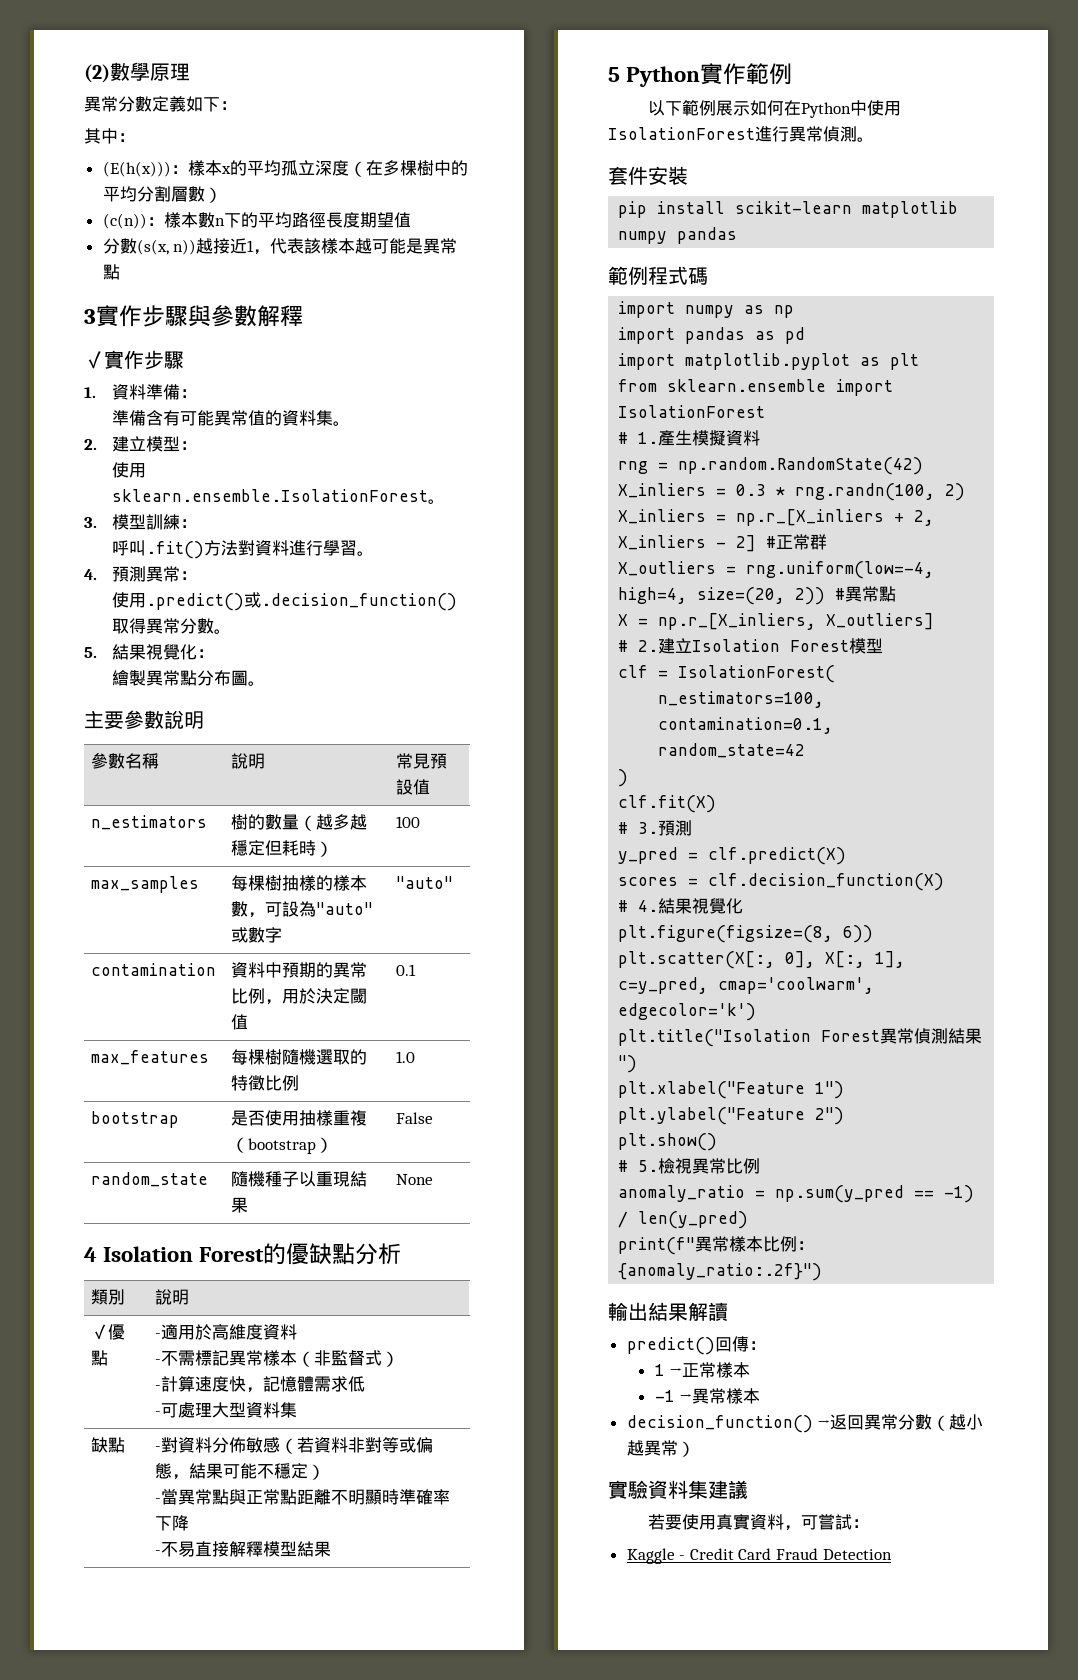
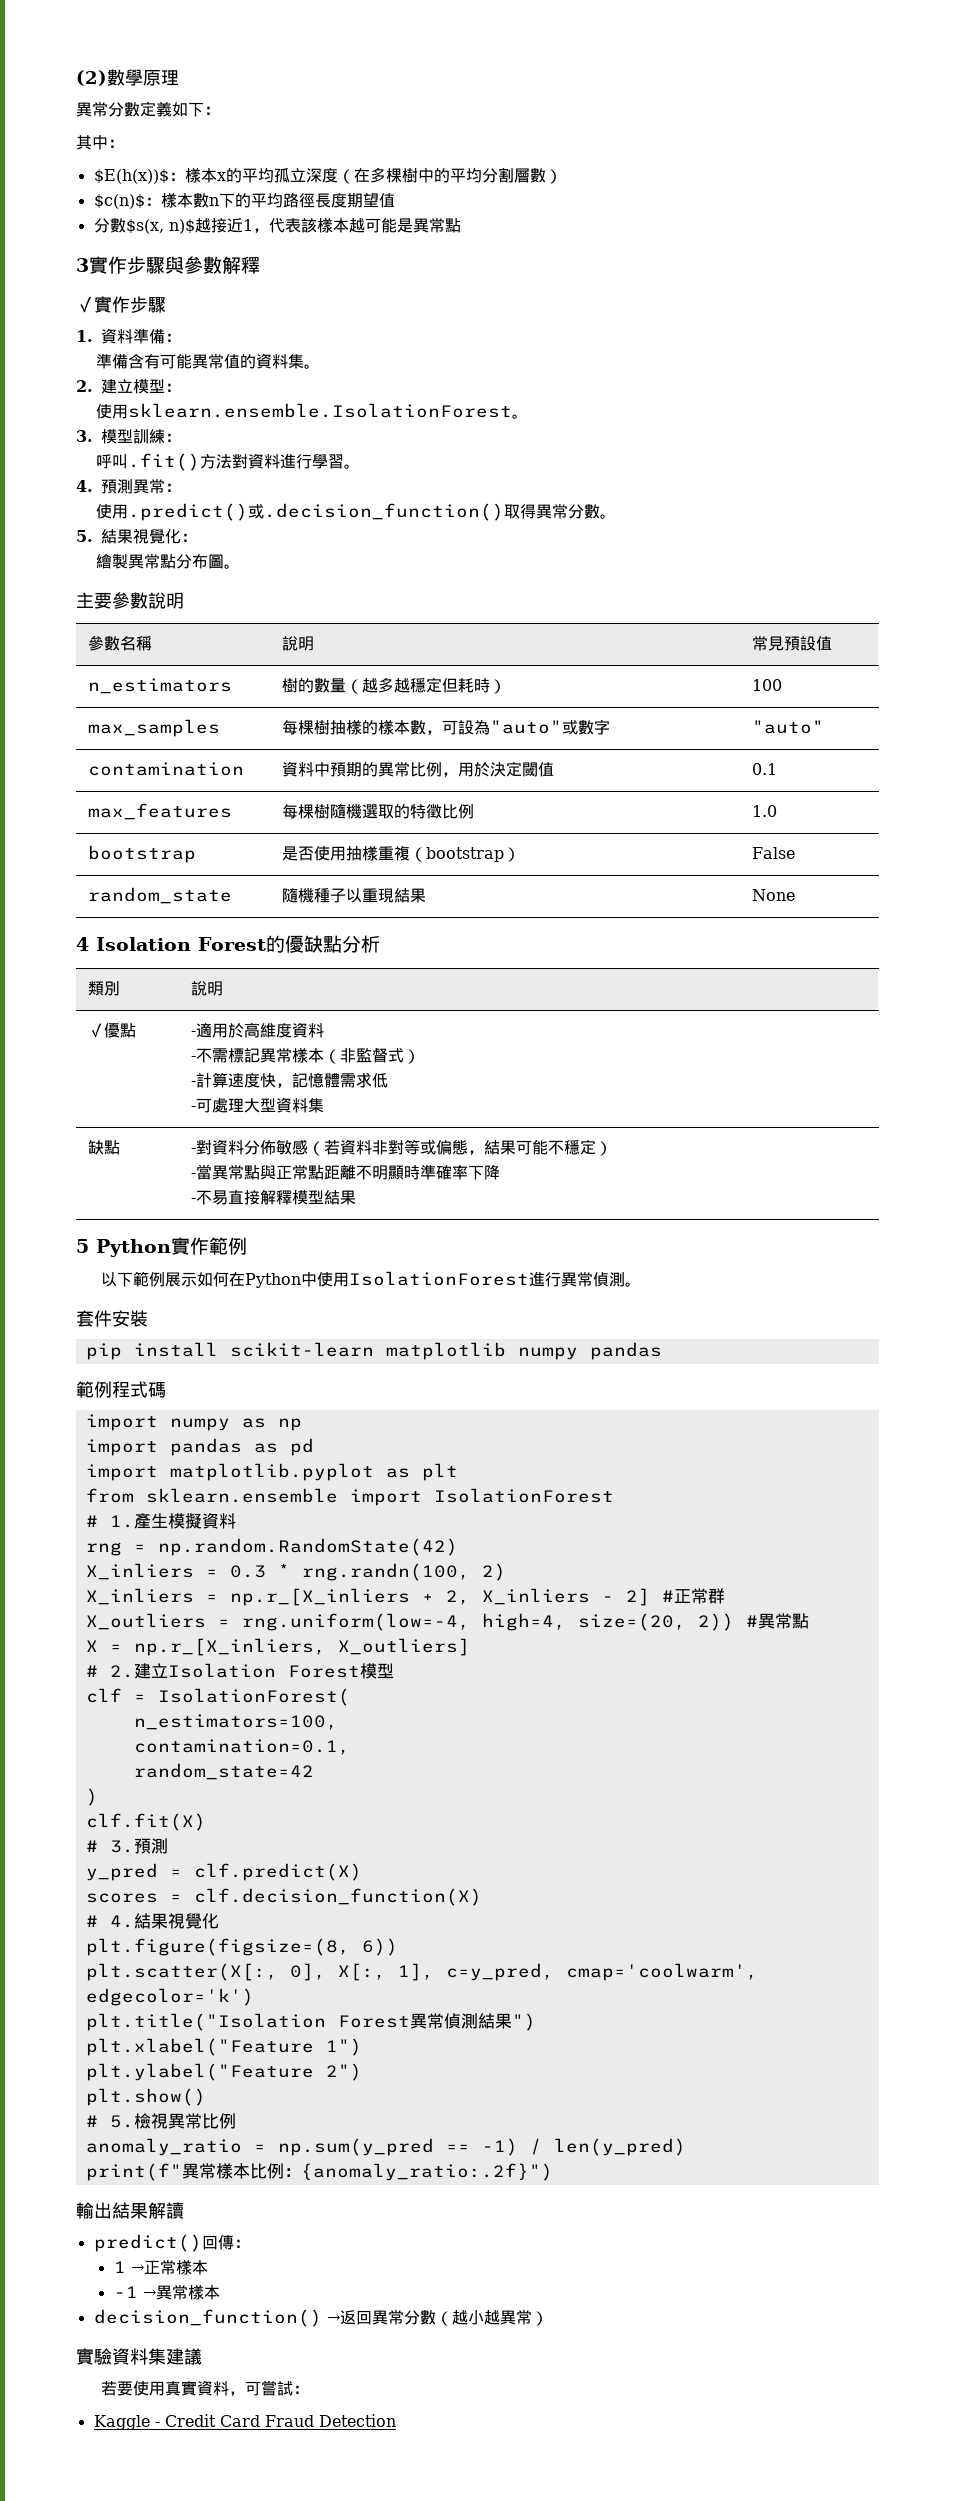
- (E(h(x)))：樣本x的平均孤立深度（在多棵樹中的平均分割層數）
+ $E(h(x))$：樣本x的平均孤立深度（在多棵樹中的平均分割層數）
- (c(n))：樣本數n下的平均路徑長度期望值
+ $c(n)$：樣本數n下的平均路徑長度期望值
- 分數(s(x, n))越接近1，代表該樣本越可能是異常點
+ 分數$s(x, n)$越接近1，代表該樣本越可能是異常點

